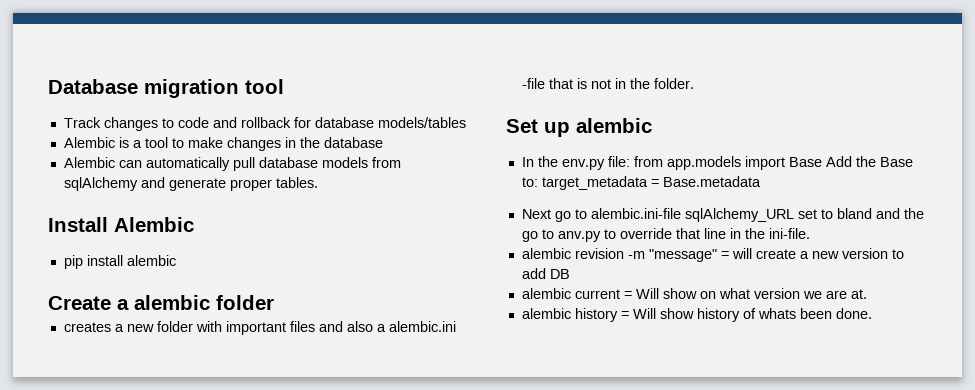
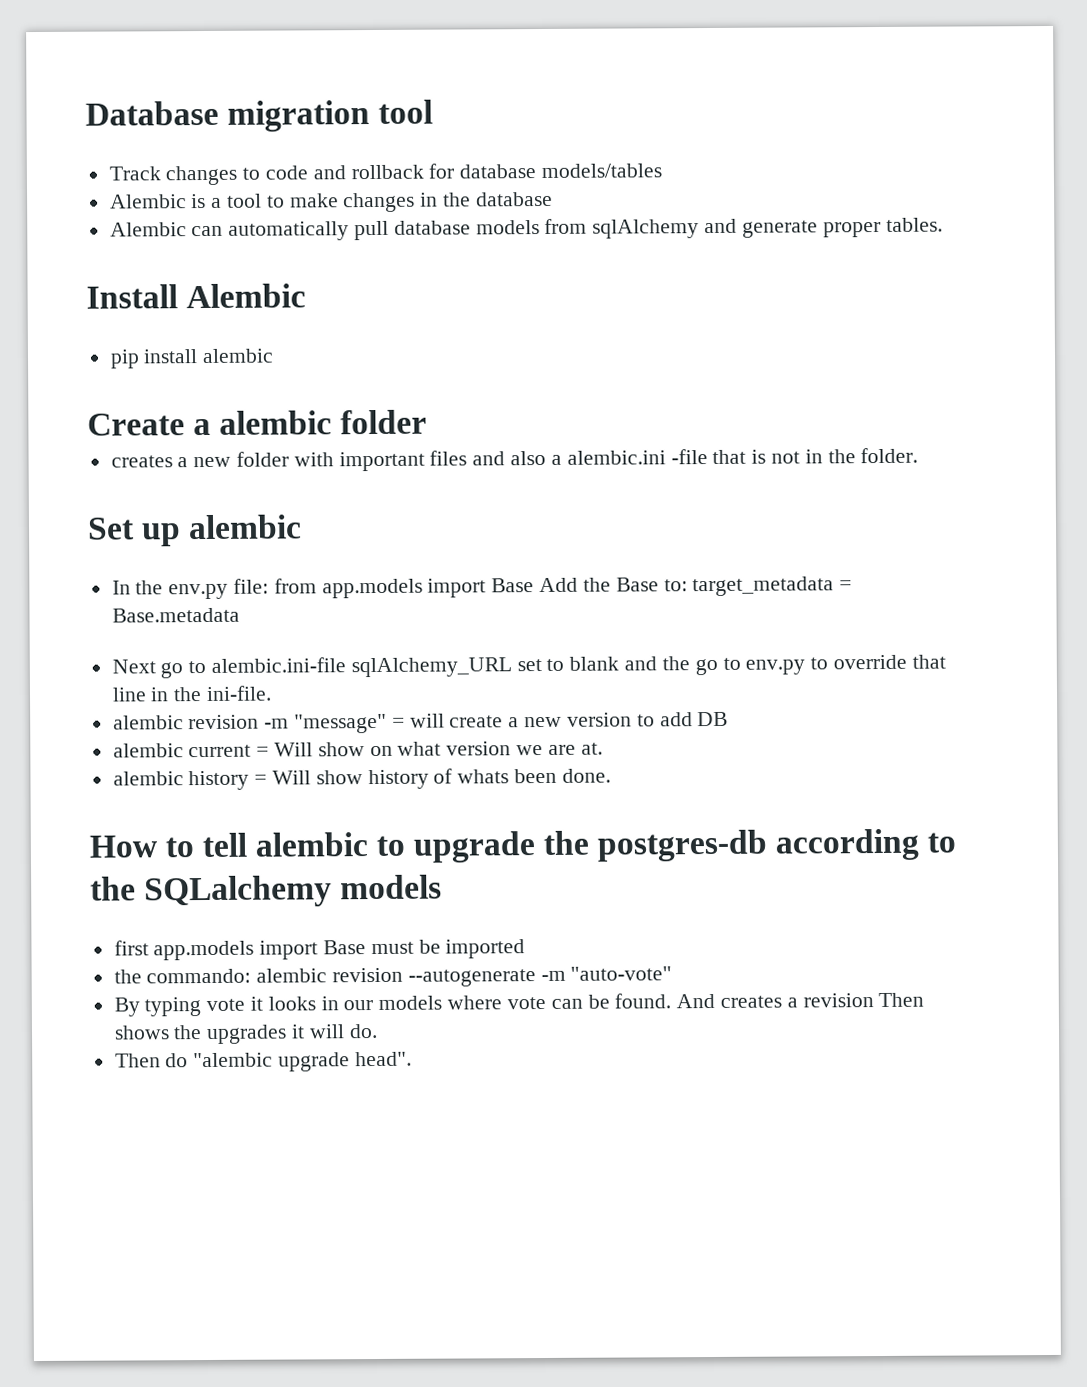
- Next go to alembic.ini-file sqlAlchemy_URL set to bland and the go to anv.py to override that line in the ini-file.
+ Next go to alembic.ini-file sqlAlchemy_URL set to blank and the go to env.py to override that line in the ini-file.
+ How to tell alembic to upgrade the postgres-db according to the SQLalchemy models
+ first app.models import Base must be imported
+ the commando: alembic revision --autogenerate -m "auto-vote"
+ By typing vote it looks in our models where vote can be found. And creates a revision Then shows the upgrades it will do.
+ Then do "alembic upgrade head".

